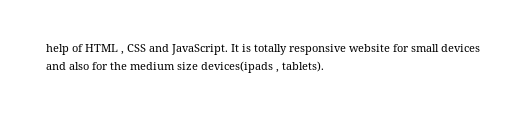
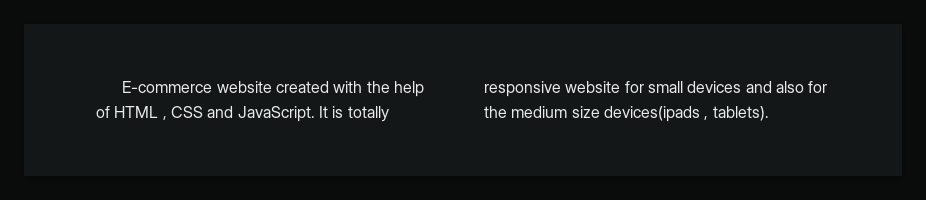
- help of HTML , CSS and JavaScript.
+ E-commerce website created with the help of HTML , CSS and JavaScript.

